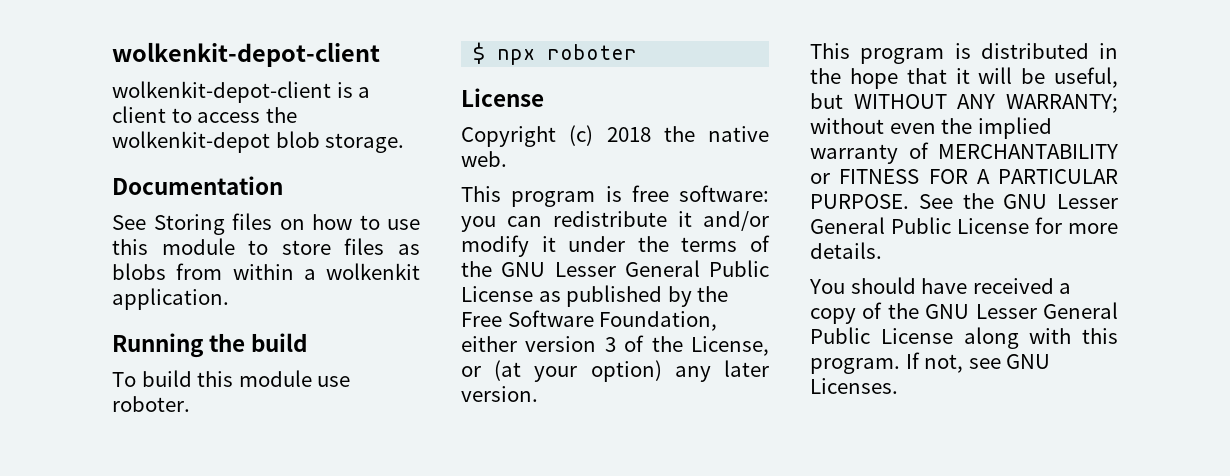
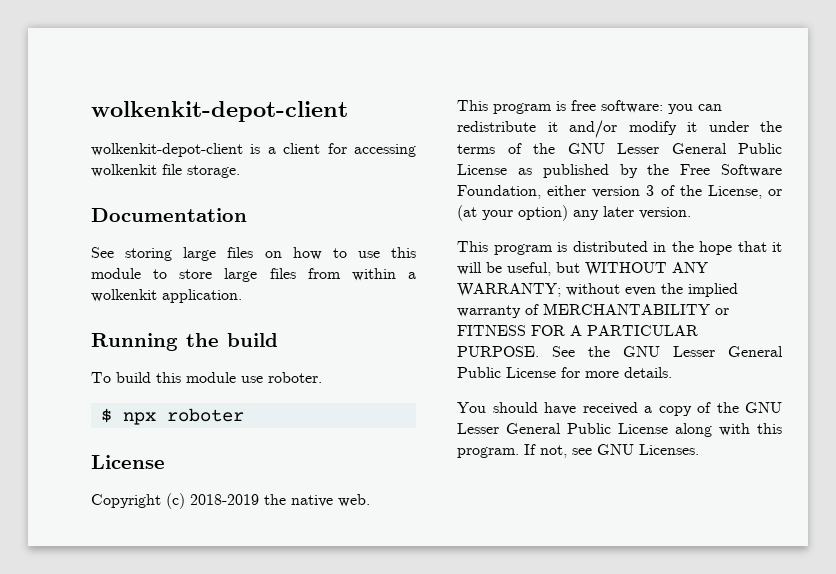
- wolkenkit-depot-client is a client to access the wolkenkit-depot blob storage.
+ wolkenkit-depot-client is a client for accessing wolkenkit file storage.
- See Storing files on how to use this module to store files as blobs from within a wolkenkit application.
+ See storing large files on how to use this module to store large files from within a wolkenkit application.
- Copyright (c) 2018 the native web.
+ Copyright (c) 2018-2019 the native web.

